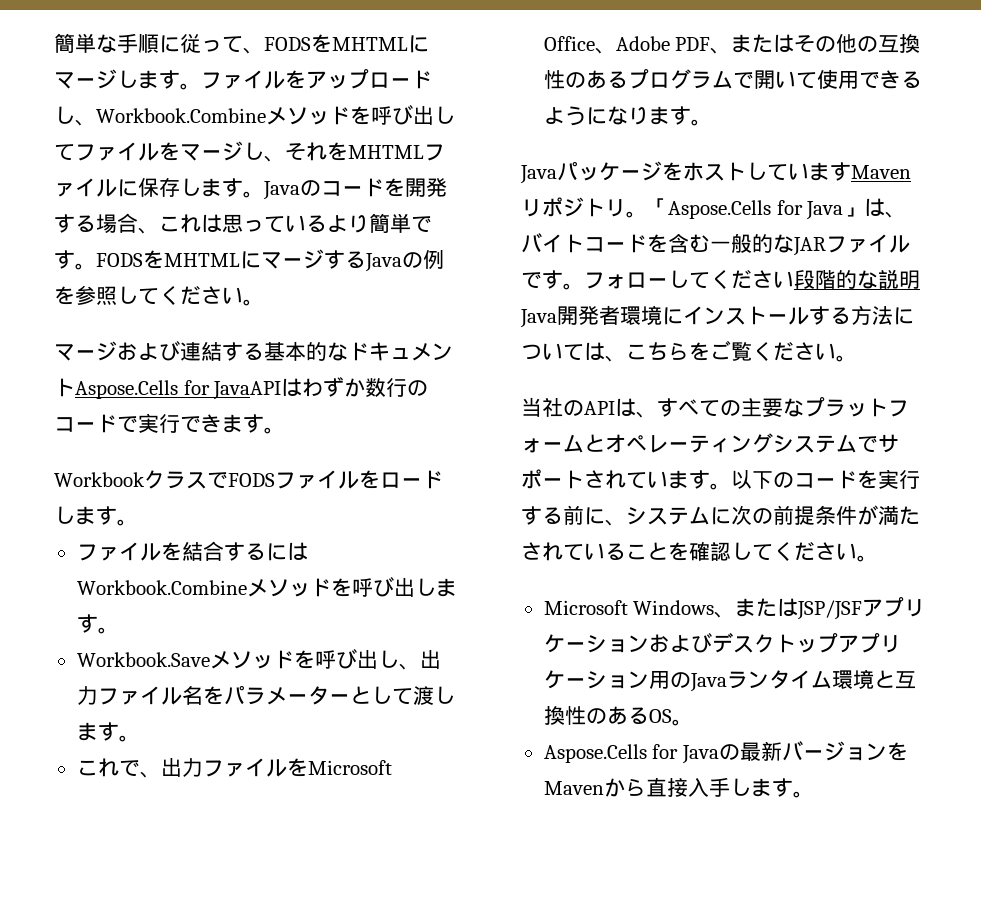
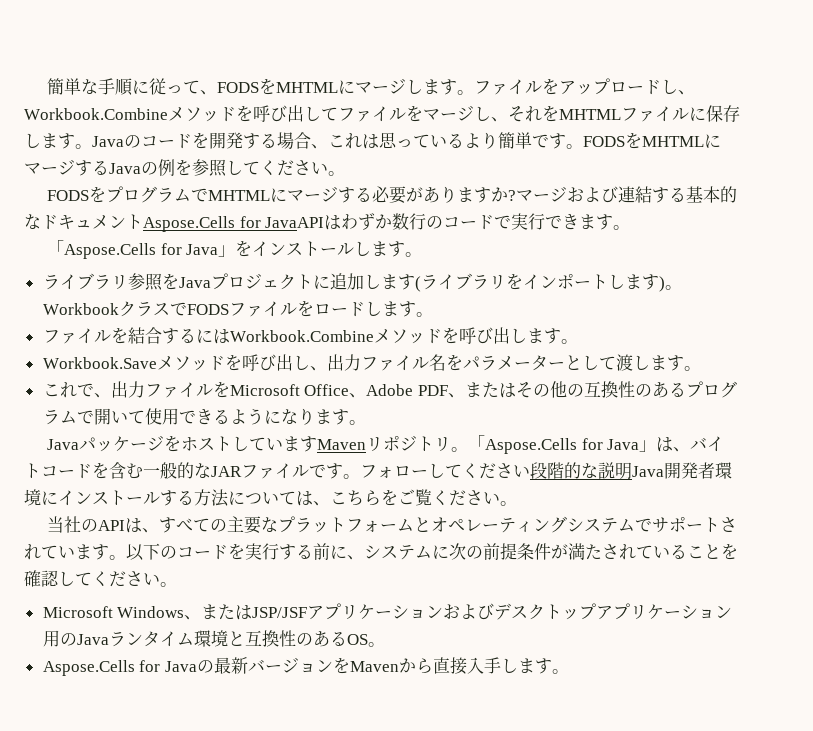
+ FODSをプログラムでMHTMLにマージする必要がありますか?
+ 「Aspose.Cells for Java」をインストールします。
+ ライブラリ参照をJavaプロジェクトに追加します(ライブラリをインポートします)。

